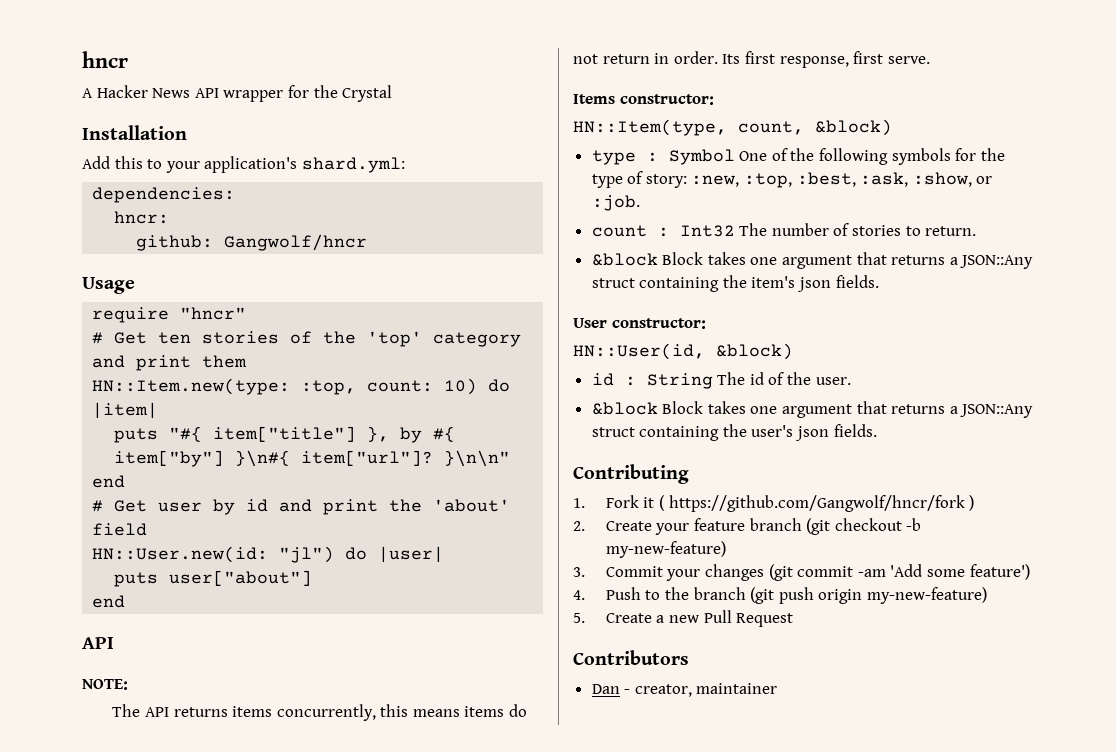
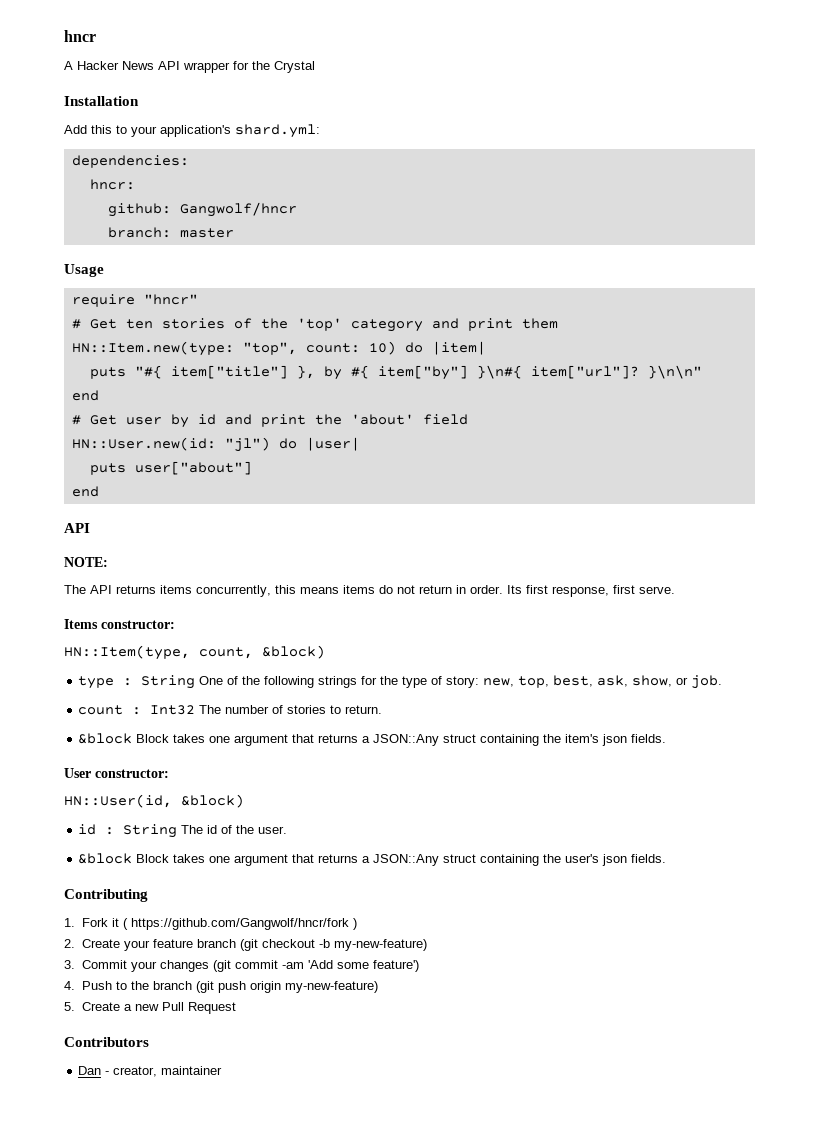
+ branch: master
- HN::Item.new(type: :top, count: 10) do |item|
+ HN::Item.new(type: "top", count: 10) do |item|
- type : Symbol One of the following symbols for the type of story: :new, :top, :best, :ask, :show, or :job.
+ type : String One of the following strings for the type of story: new, top, best, ask, show, or job.

